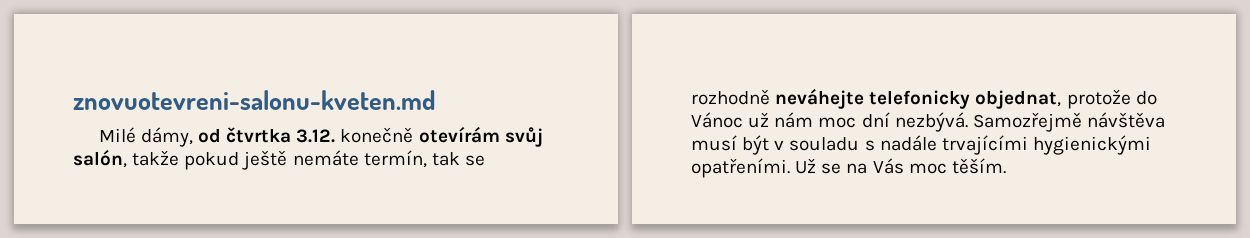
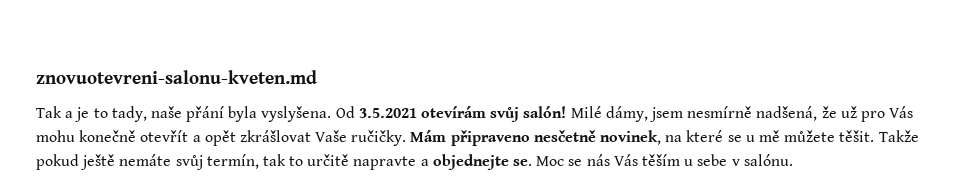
- Milé dámy, od čtvrtka 3.12. konečně otevírám svůj salón, takže pokud ještě nemáte termín, tak se rozhodně neváhejte telefonicky objednat, protože do Vánoc už nám moc dní nezbývá. Samozřejmě návštěva musí být v souladu s nadále trvajícími hygienickými opatřeními. Už se na Vás moc těším.
+ Tak a je to tady, naše přání byla vyslyšena. Od 3.5.2021 otevírám svůj salón! Milé dámy, jsem nesmírně nadšená, že už pro Vás mohu konečně otevřít a opět zkrášlovat Vaše ručičky. Mám připraveno nesčetně novinek, na které se u mě můžete těšit. Takže pokud ještě nemáte svůj termín, tak to určitě napravte a objednejte se. Moc se nás Vás těším u sebe v salónu.

